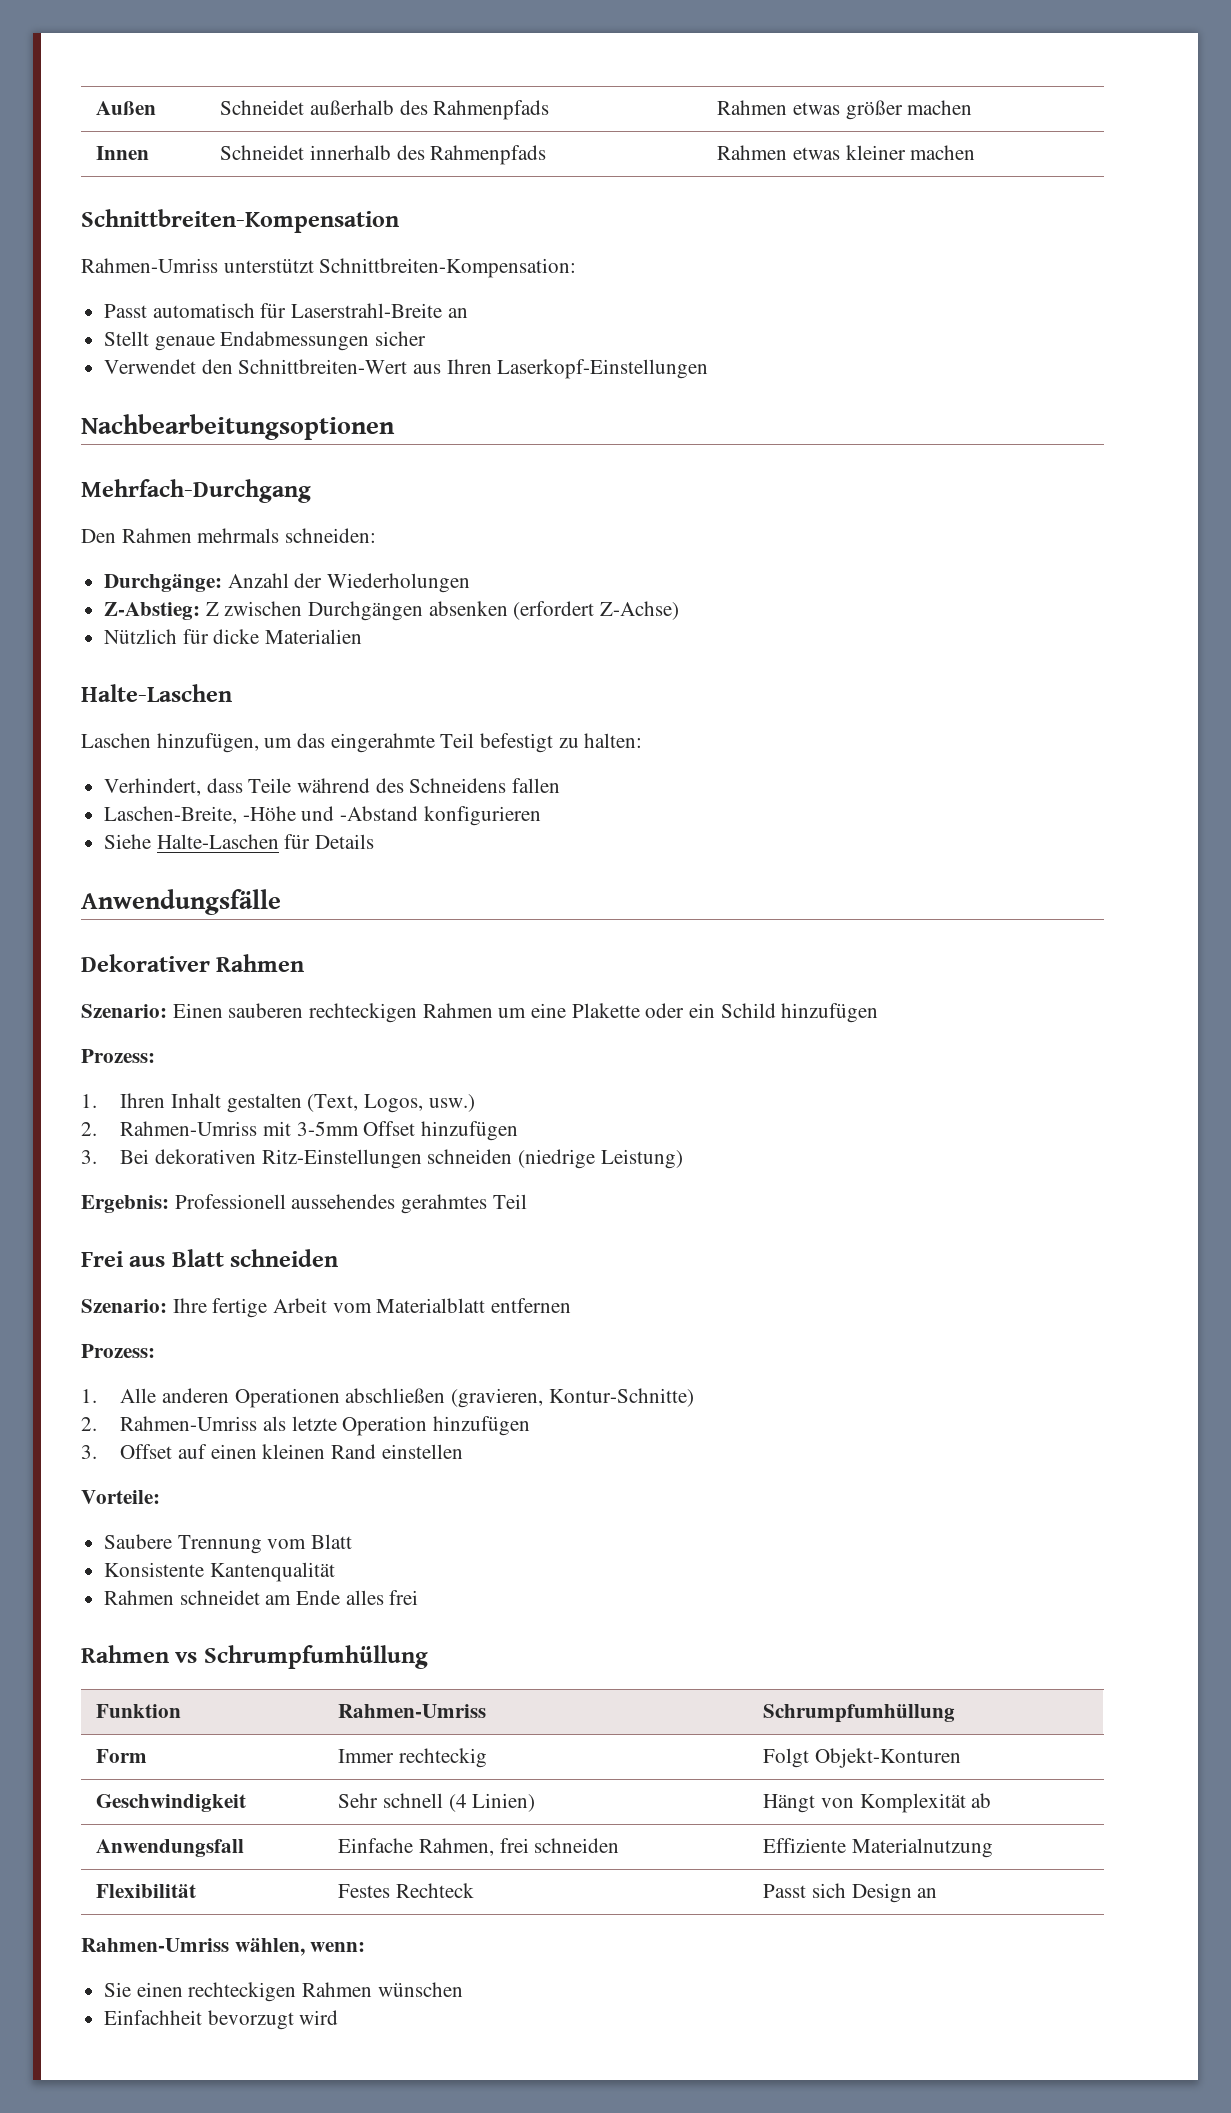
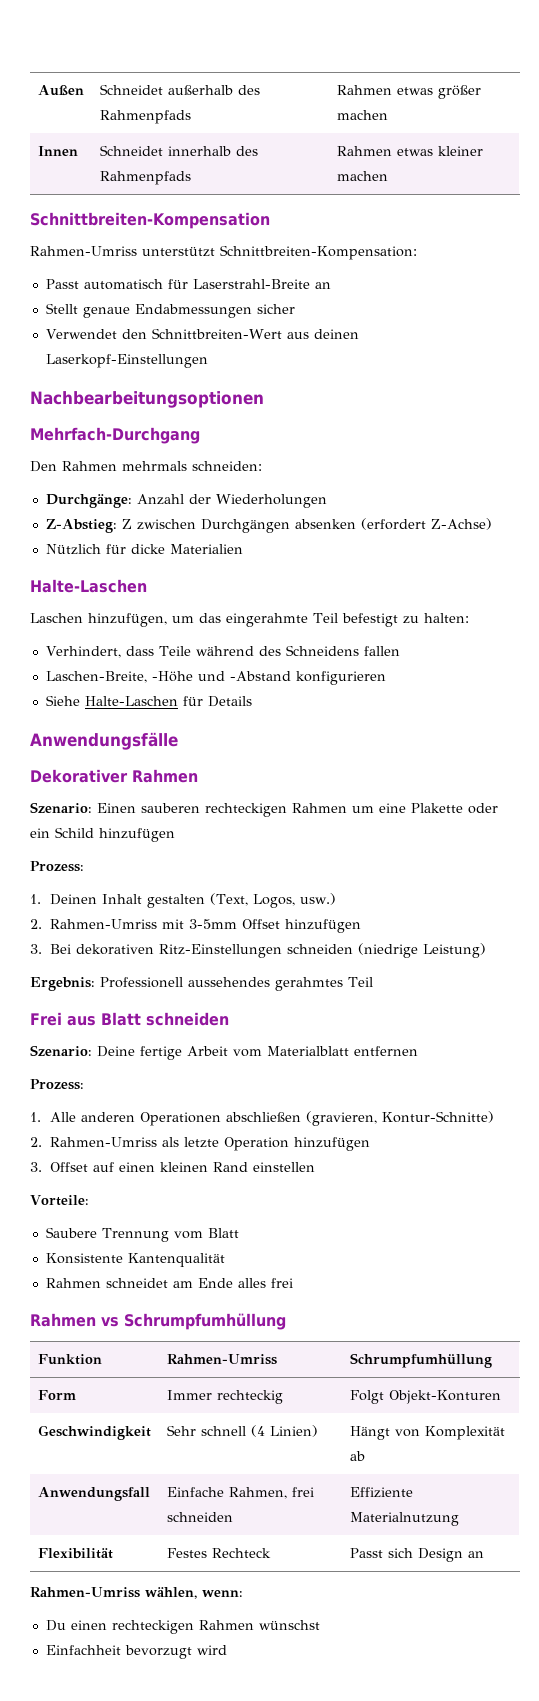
- Verwendet den Schnittbreiten-Wert aus Ihren Laserkopf-Einstellungen
+ Verwendet den Schnittbreiten-Wert aus deinen Laserkopf-Einstellungen
- 1. Ihren Inhalt gestalten (Text, Logos, usw.)
+ 1. Deinen Inhalt gestalten (Text, Logos, usw.)
- Szenario: Ihre fertige Arbeit vom Materialblatt entfernen
+ Szenario: Deine fertige Arbeit vom Materialblatt entfernen
- Sie einen rechteckigen Rahmen wünschen
+ Du einen rechteckigen Rahmen wünschst

